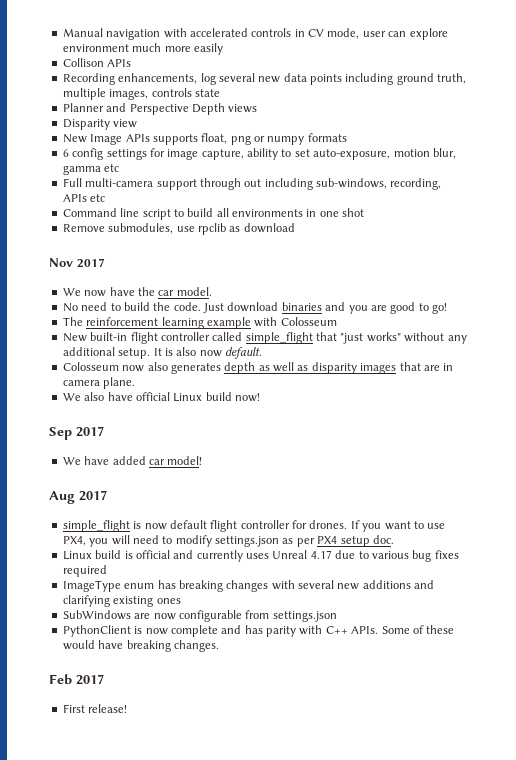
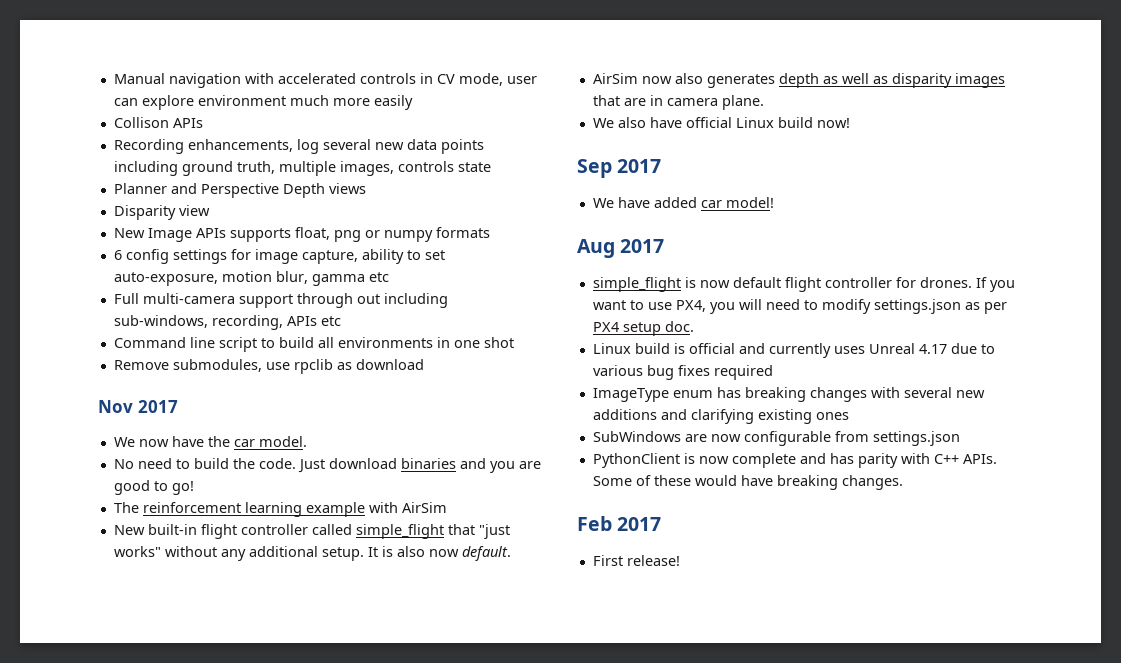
- The reinforcement learning example with Colosseum
+ The reinforcement learning example with AirSim
- Colosseum now also generates depth as well as disparity images that are in camera plane.
+ AirSim now also generates depth as well as disparity images that are in camera plane.

